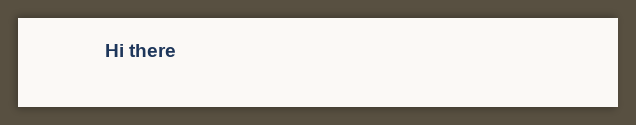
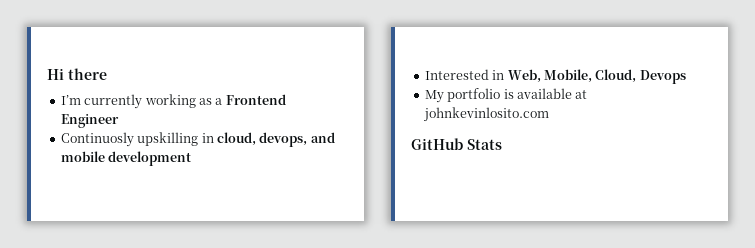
+ I’m currently working as a Frontend Engineer
+ Continuosly upskilling in cloud, devops, and mobile development
+ Interested in Web, Mobile, Cloud, Devops
+ My portfolio is available at johnkevinlosito.com
+ GitHub Stats

